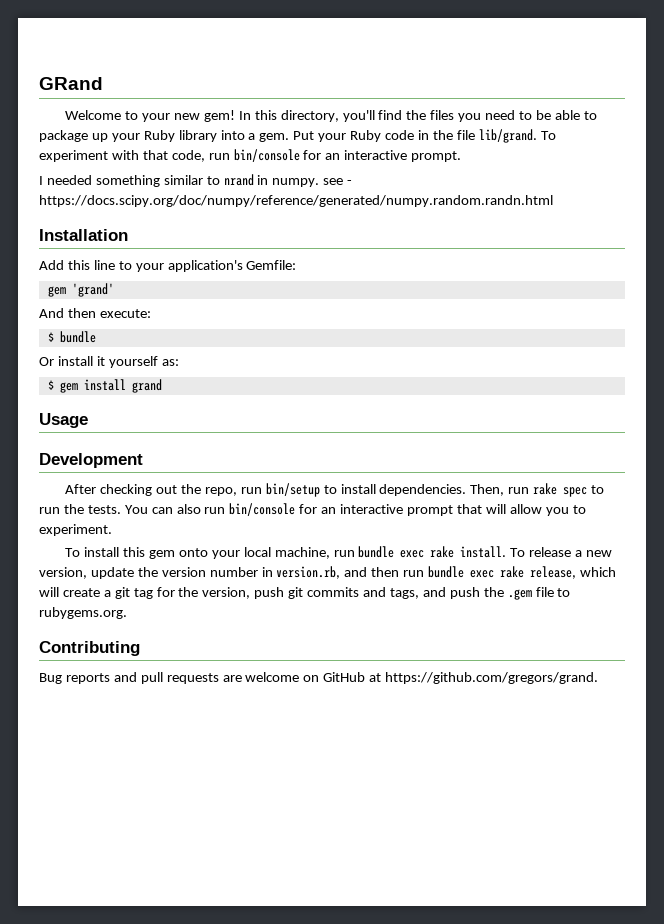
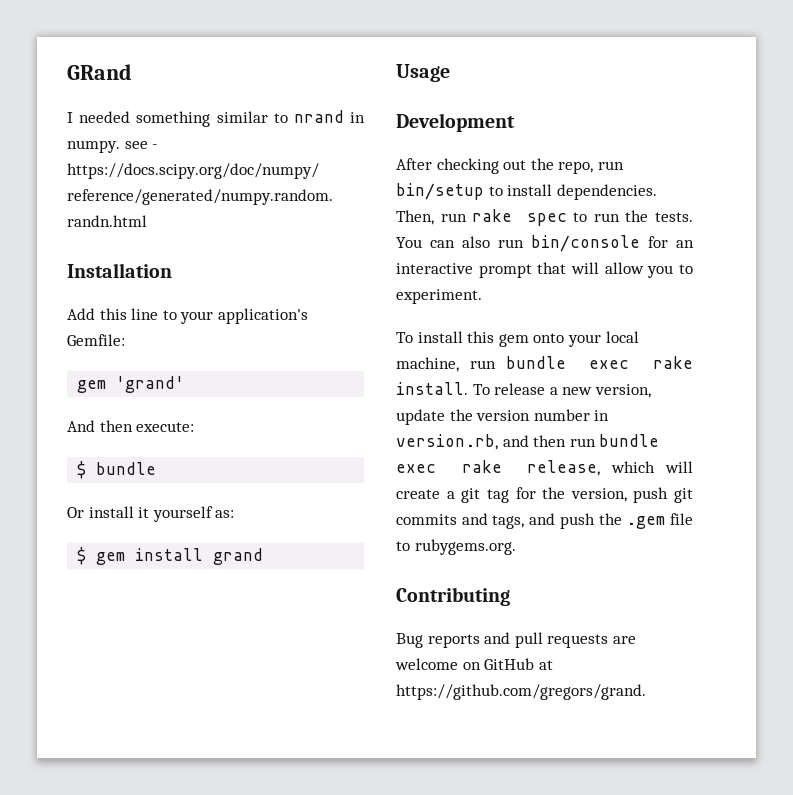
- Welcome to your new gem! In this directory, you'll find the files you need to be able to package up your Ruby library into a gem. Put your Ruby code in the file lib/grand. To experiment with that code, run bin/console for an interactive prompt.

